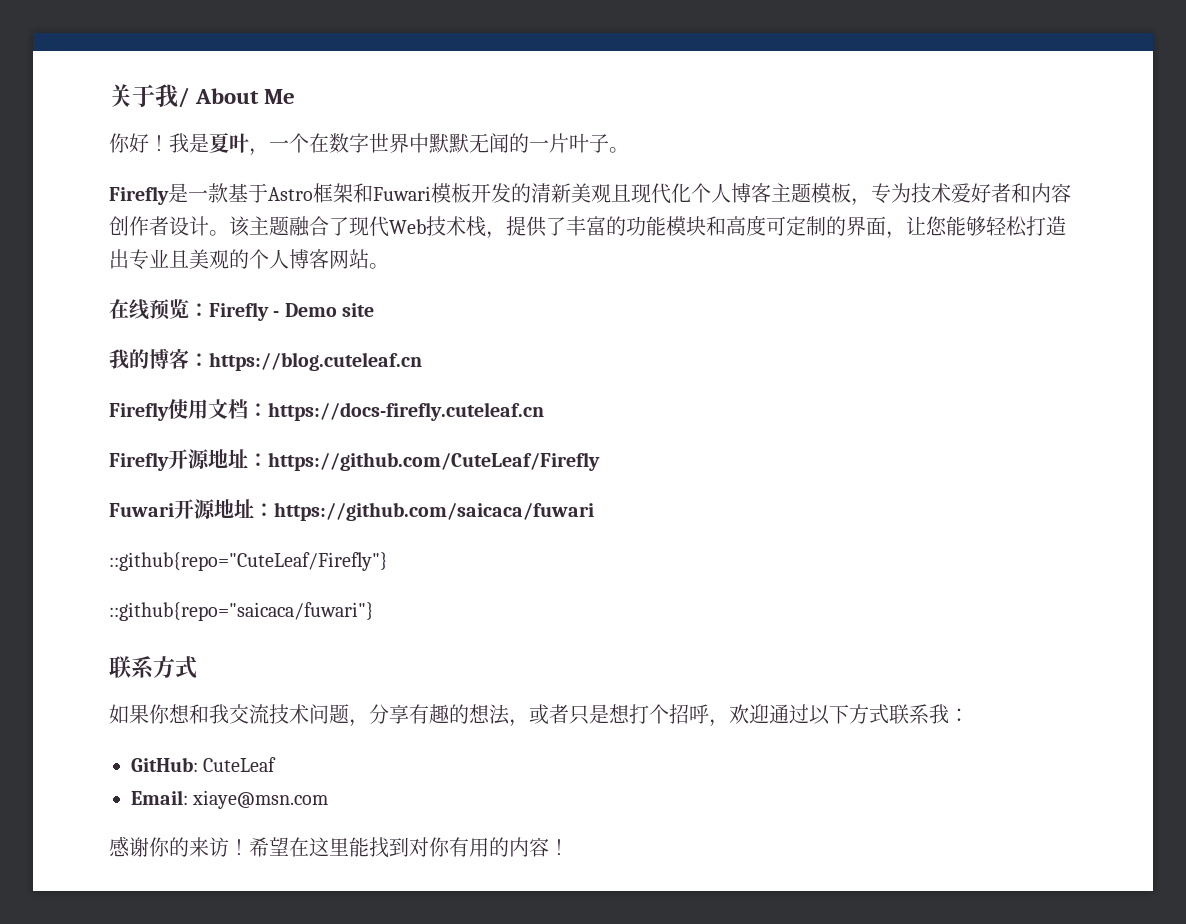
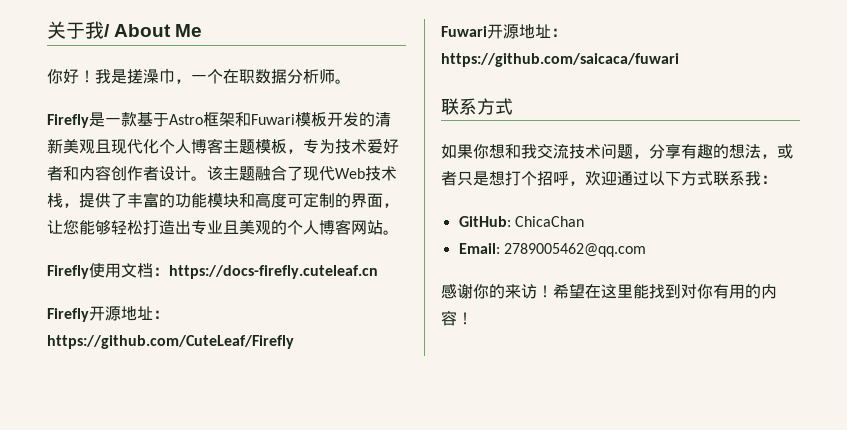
- 我是夏叶，一个在数字世界中默默无闻的一片叶子。
+ 我是搓澡巾，一个在职数据分析师。
- 在线预览：Firefly - Demo site
- 我的博客：https://blog.cuteleaf.cn
- ::github{repo="CuteLeaf/Firefly"}
- ::github{repo="saicaca/fuwari"}
- GitHub: CuteLeaf
+ GitHub: ChicaChan
- Email: xiaye@msn.com
+ Email: 2789005462@qq.com

